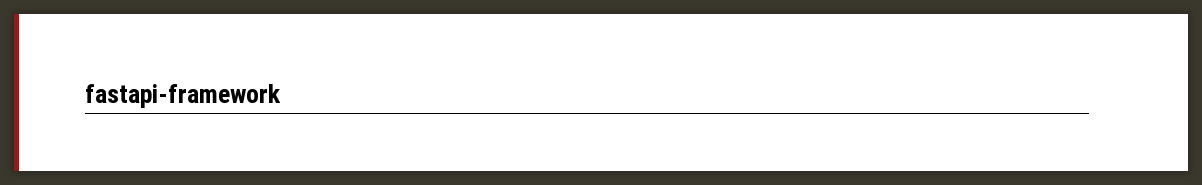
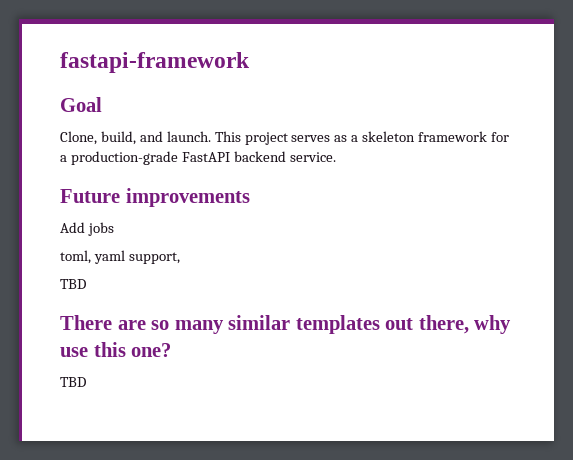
+ Goal
+ Clone, build, and launch. This project serves as a skeleton framework for a production-grade FastAPI backend service.
+ Future improvements
+ Add jobs
+ toml, yaml support,
+ TBD
+ There are so many similar templates out there, why use this one?
+ TBD

